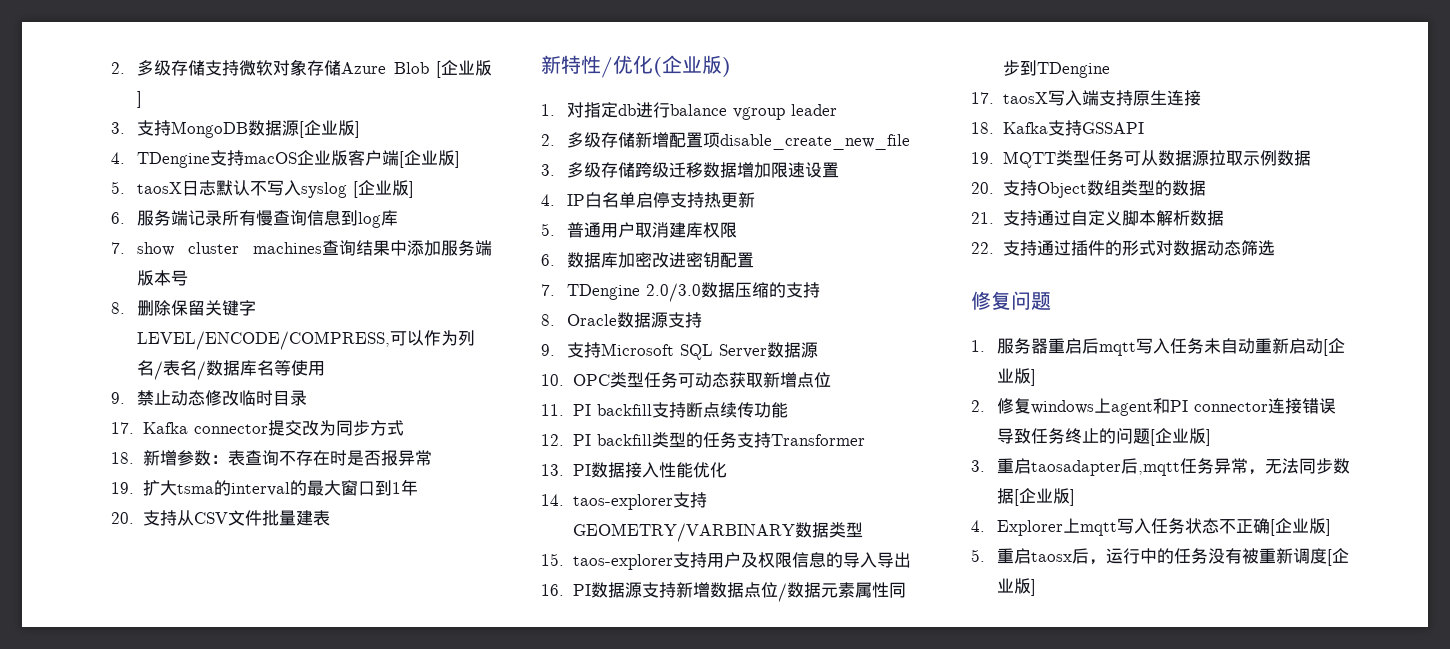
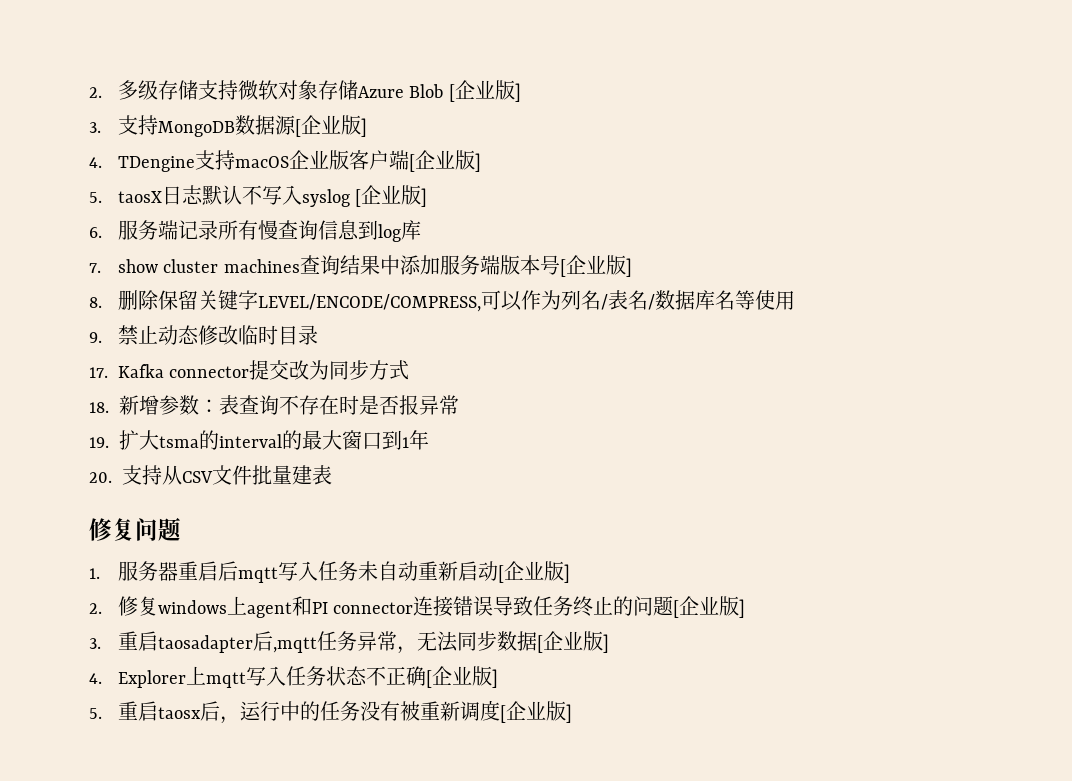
- 7. show cluster machines查询结果中添加服务端版本号
+ 7. show cluster machines查询结果中添加服务端版本号[企业版]
- 新特性/优化(企业版)
- 1.对指定db进行balance vgroup leader
- 2.多级存储新增配置项disable_create_new_file
- 3.多级存储跨级迁移数据增加限速设置
- 4. IP白名单启停支持热更新
- 5.普通用户取消建库权限
- 6.数据库加密改进密钥配置
- 7. TDengine 2.0/3.0数据压缩的支持
- 8. Oracle数据源支持
- 9.支持Microsoft SQL Server数据源
- 10. OPC类型任务可动态获取新增点位
- 11. PI backfill支持断点续传功能
- 12. PI backfill类型的任务支持Transformer
- 13. PI数据接入性能优化
- 14. taos-explorer支持GEOMETRY/VARBINARY数据类型
- 15. taos-explorer支持用户及权限信息的导入导出
- 16. PI数据源支持新增数据点位/数据元素属性同步到TDengine
- 17. taosX写入端支持原生连接
- 18. Kafka支持GSSAPI
- 19. MQTT类型任务可从数据源拉取示例数据
- 20.支持Object数组类型的数据
- 21.支持通过自定义脚本解析数据
- 22.支持通过插件的形式对数据动态筛选

